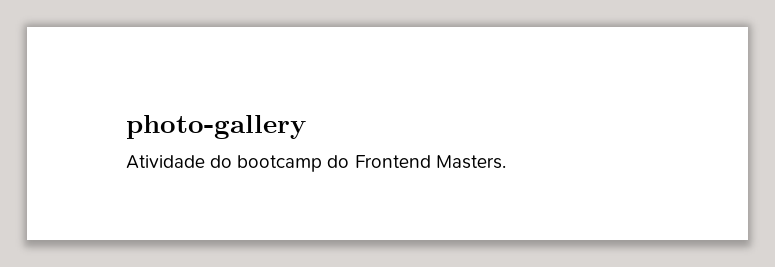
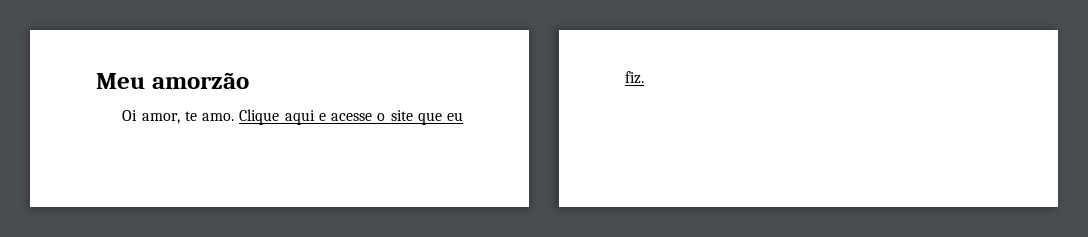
- photo-gallery
- Atividade do bootcamp do Frontend Masters.
+ Meu amorzão
+ Oi amor, te amo. Clique aqui e acesse o site que eu fiz.

